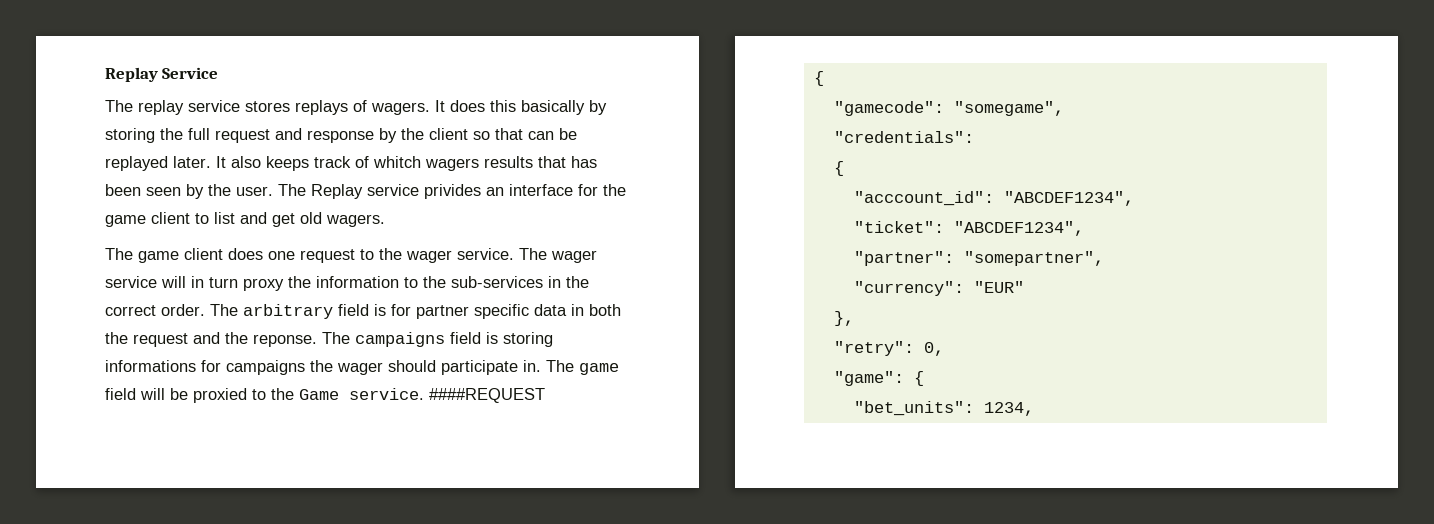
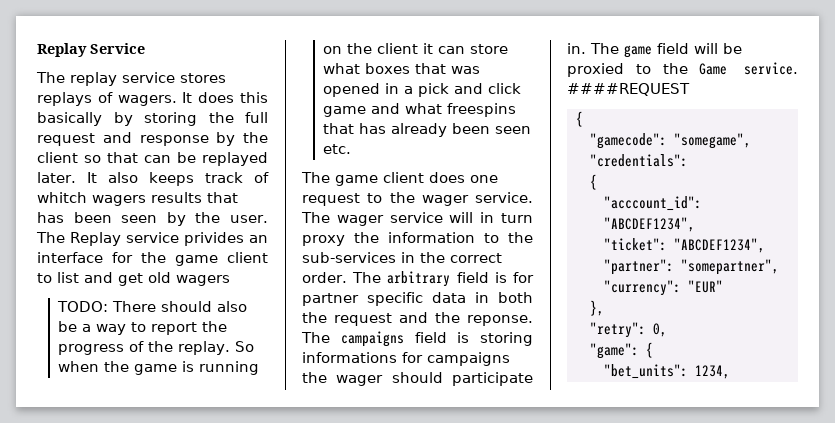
- The Replay service privides an interface for the game client to list and get old wagers.
+ The Replay service privides an interface for the game client to list and get old wagers
+ TODO: There should also be a way to report the progress of the replay. So when the game is running on the client it can store what boxes that was opened in a pick and click game and what freespins that has already been seen etc.

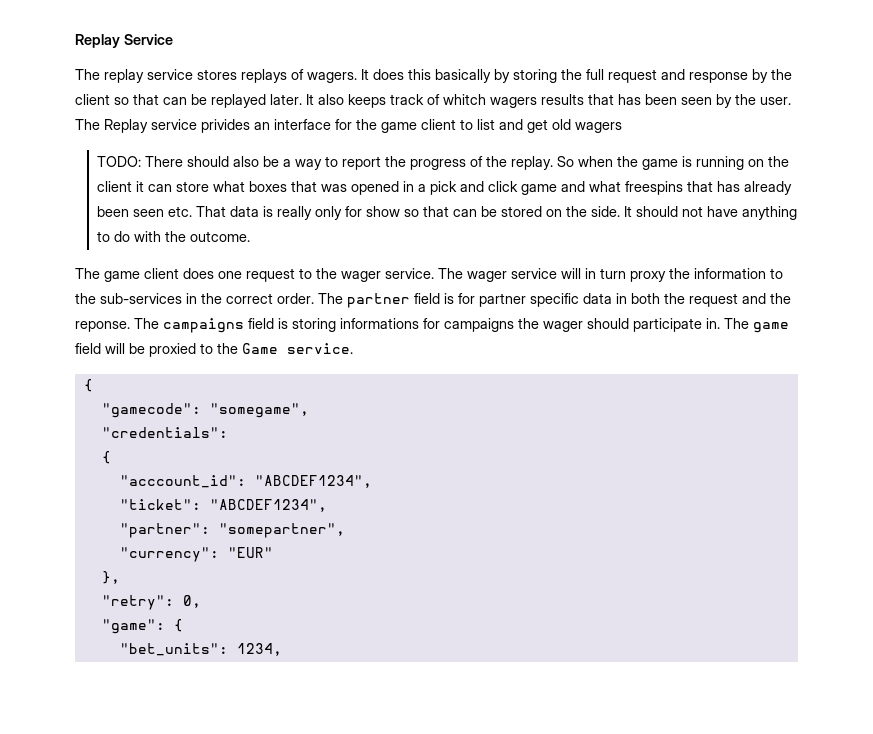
- So when the game is running on the client it can store what boxes that was opened in a pick and click game and what freespins that has already been seen etc.
+ So when the game is running on the client it can store what boxes that was opened in a pick and click game and what freespins that has already been seen etc. That data is really only for show so that can be stored on the side. It should not have anything to do with the outcome.
- The arbitrary field is for partner specific data in both the request and the reponse.
+ The partner field is for partner specific data in both the request and the reponse.
- ####REQUEST

